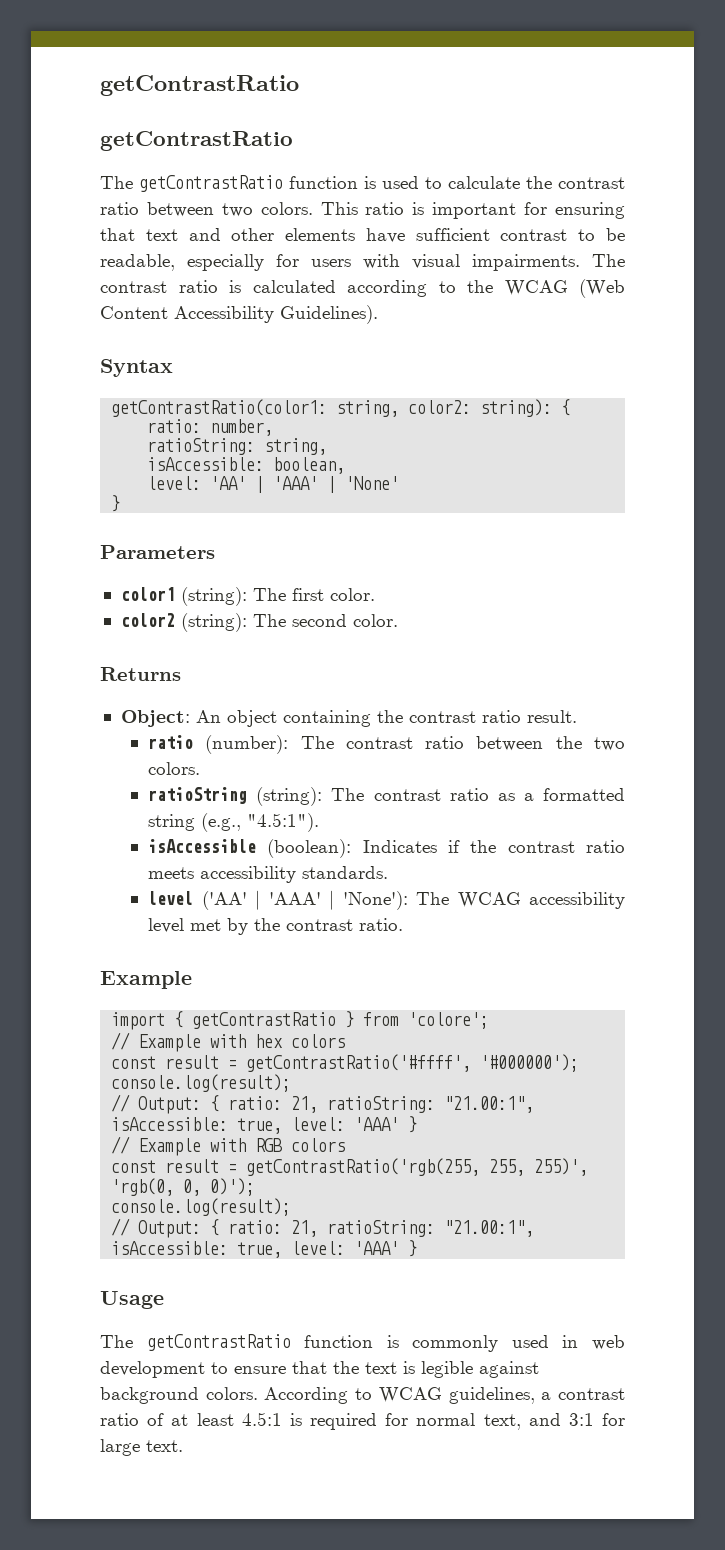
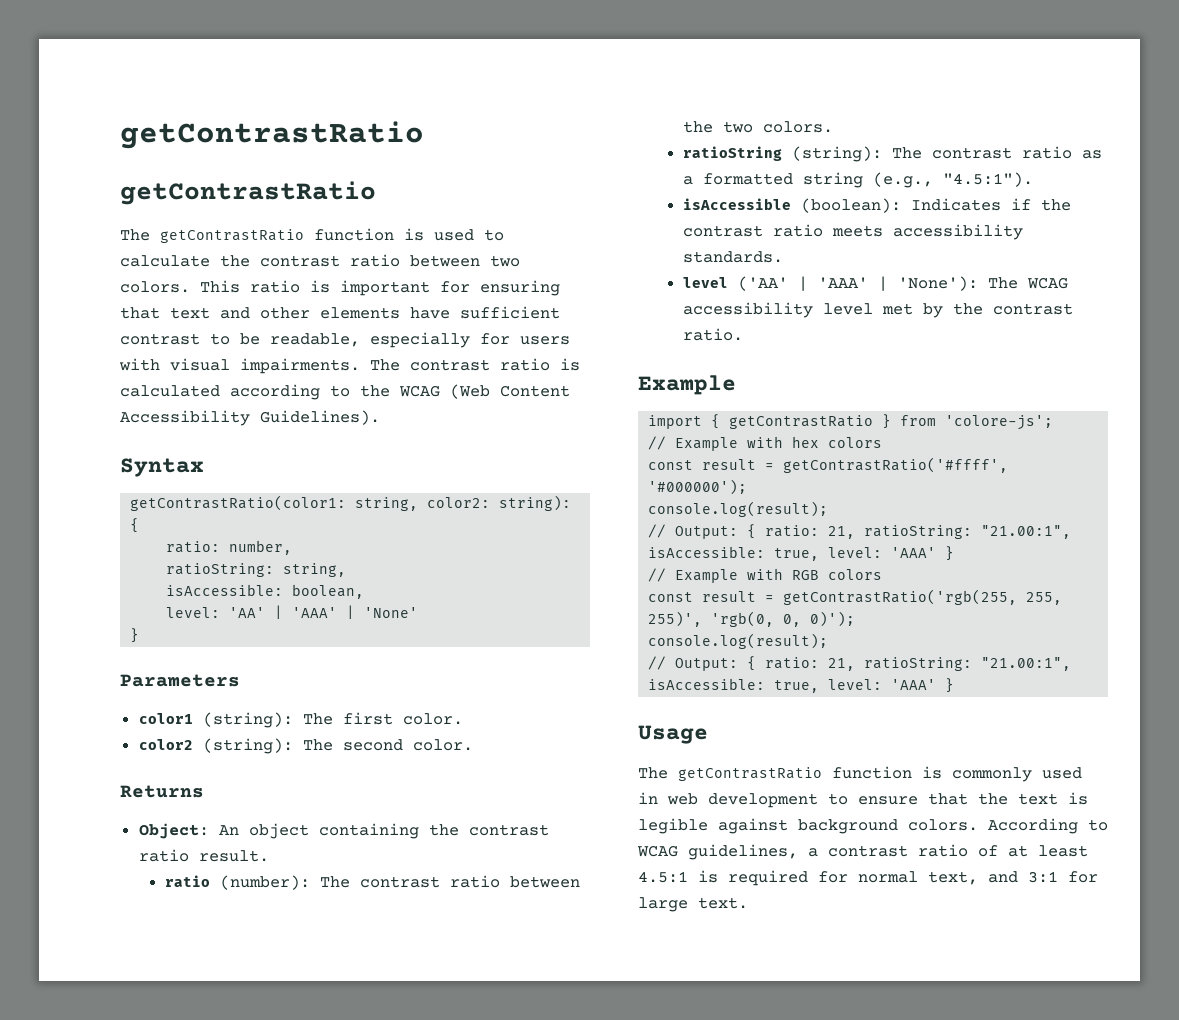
- import { getContrastRatio } from 'colore';
+ import { getContrastRatio } from 'colore-js';

